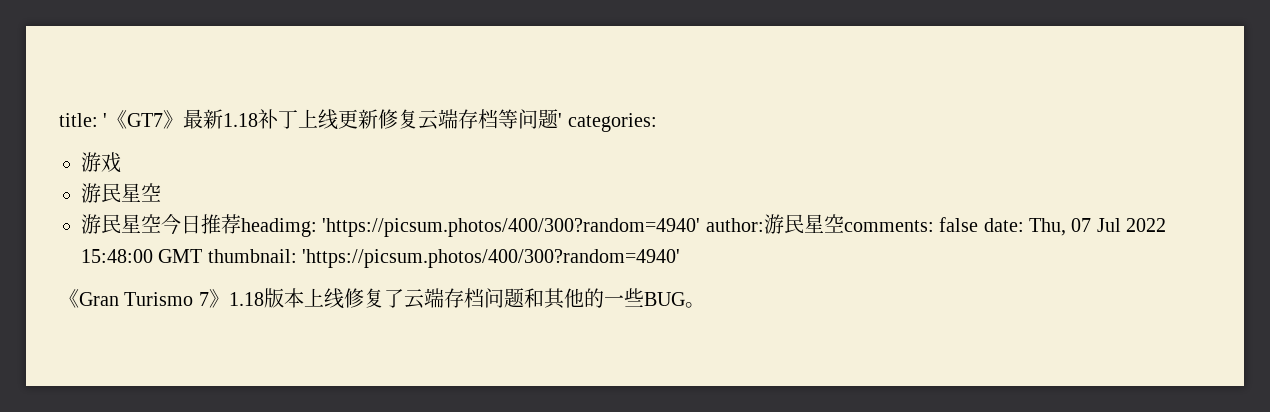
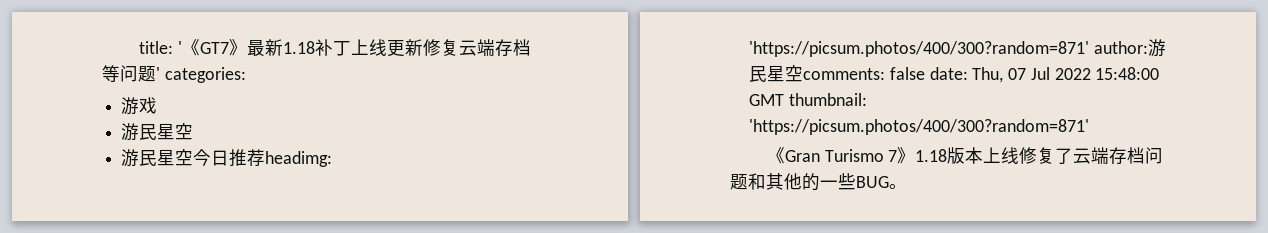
- 游民星空今日推荐headimg: 'https://picsum.photos/400/300?random=4940' author:游民星空comments: false date: Thu, 07 Jul 2022 15:48:00 GMT thumbnail: 'https://picsum.photos/400/300?random=4940'
+ 游民星空今日推荐headimg: 'https://picsum.photos/400/300?random=871' author:游民星空comments: false date: Thu, 07 Jul 2022 15:48:00 GMT thumbnail: 'https://picsum.photos/400/300?random=871'

